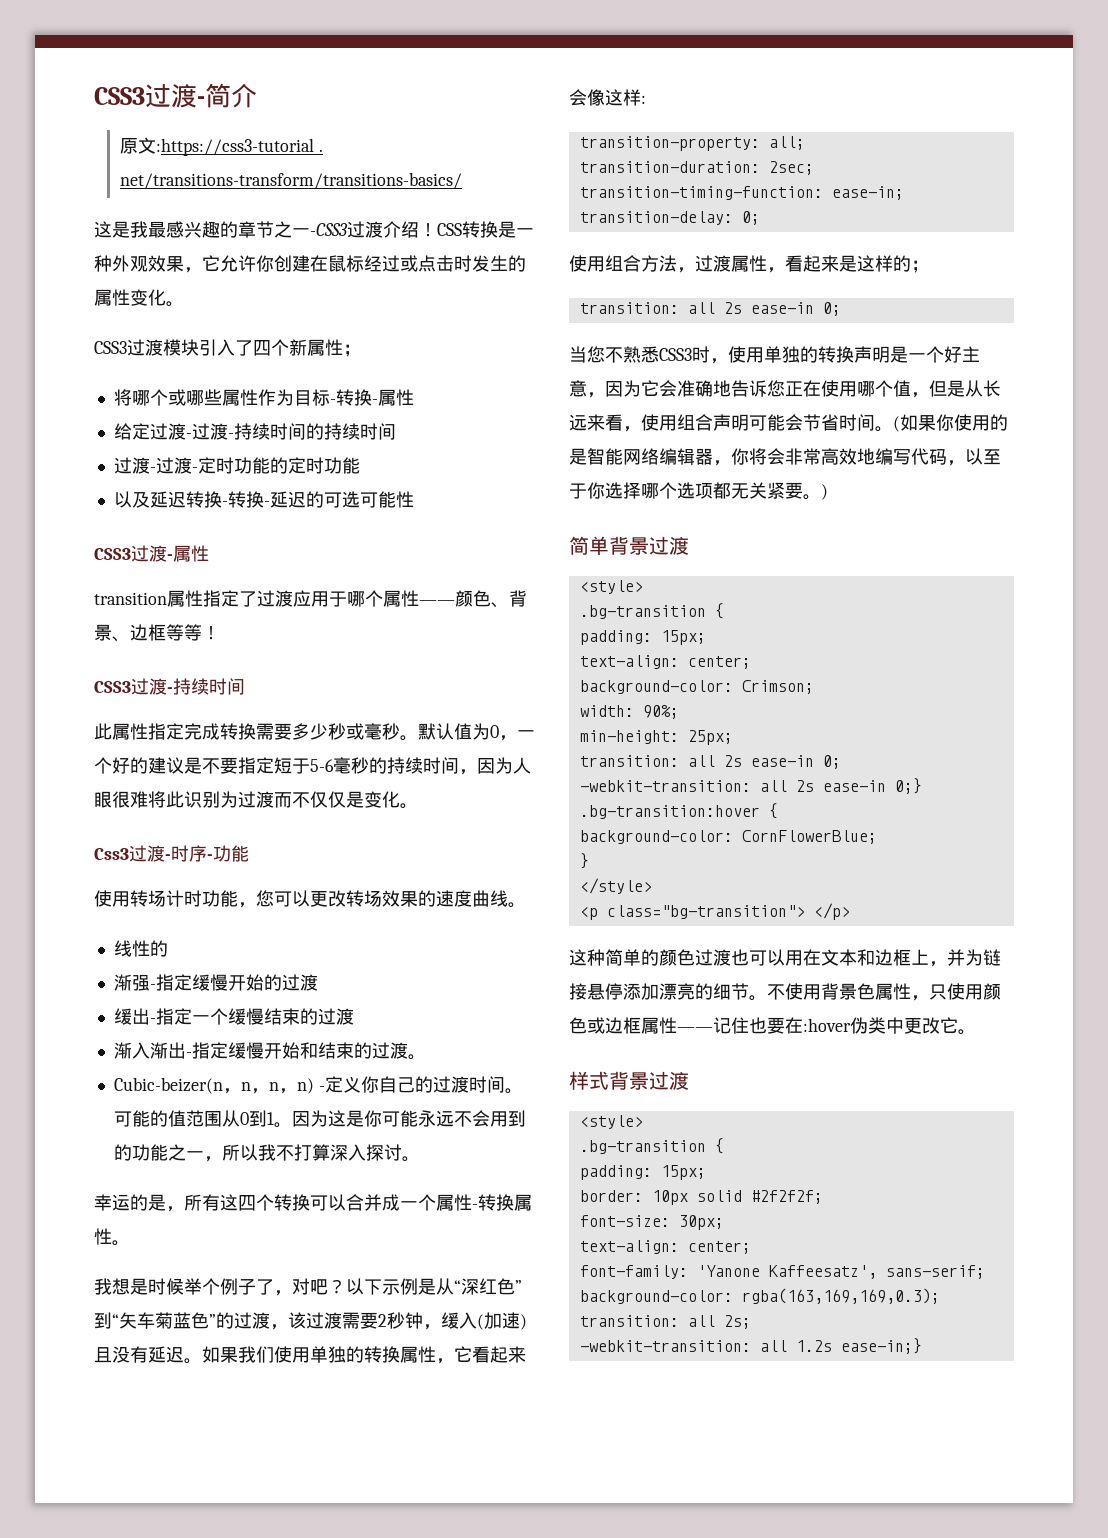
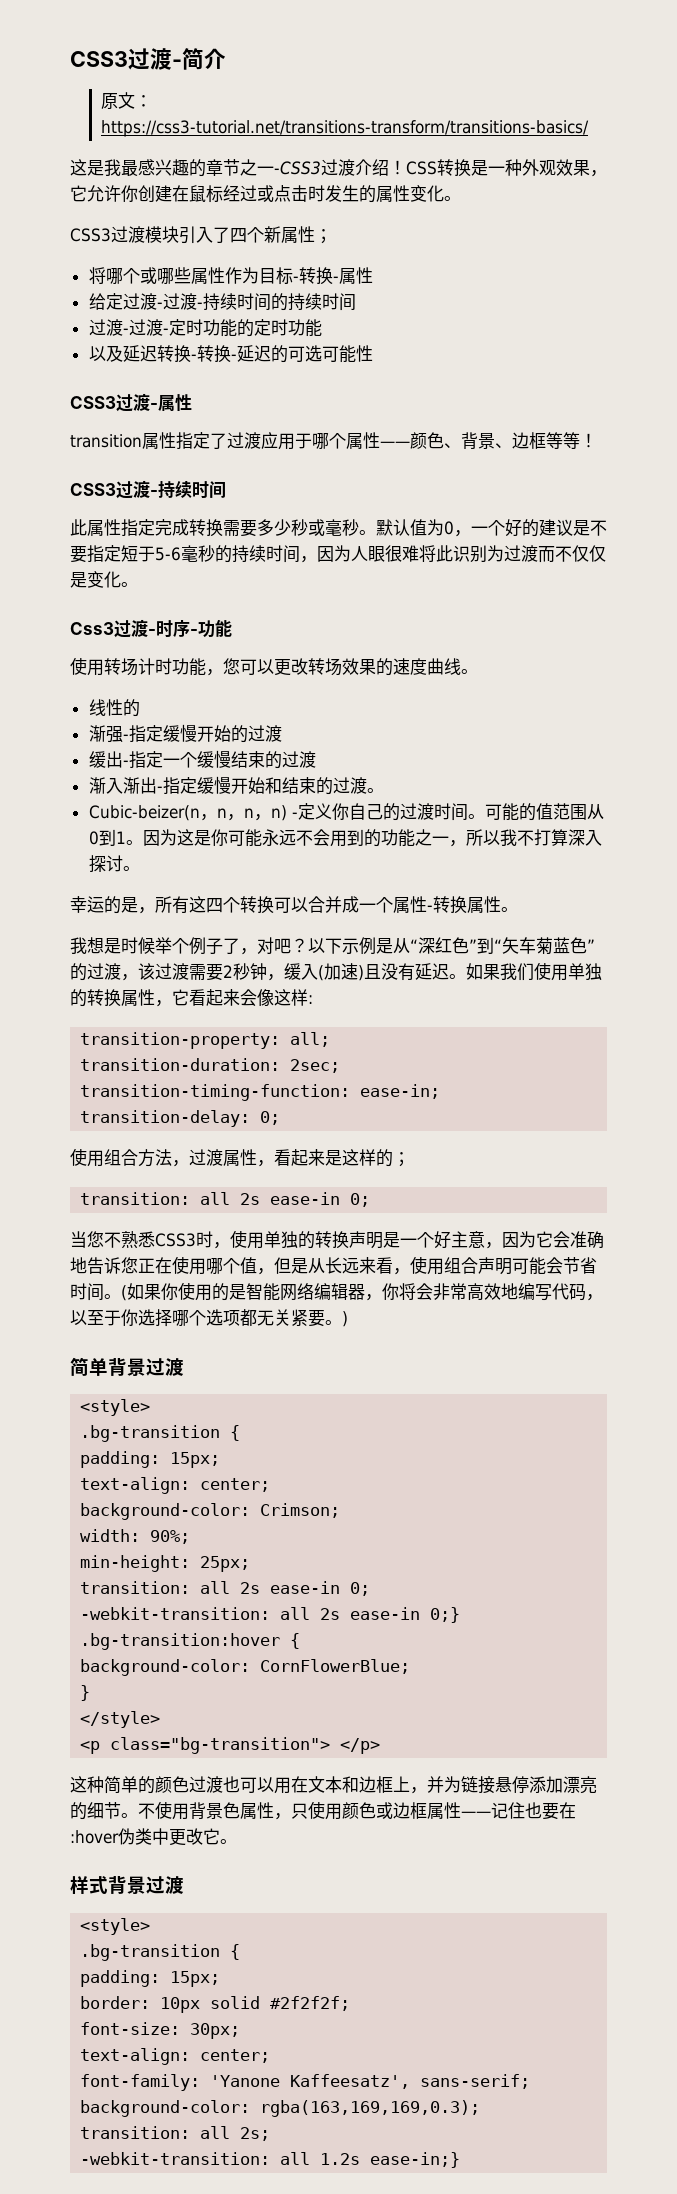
- 原文:https://css3-tutorial . net/transitions-transform/transitions-basics/
+ 原文：https://css3-tutorial.net/transitions-transform/transitions-basics/

